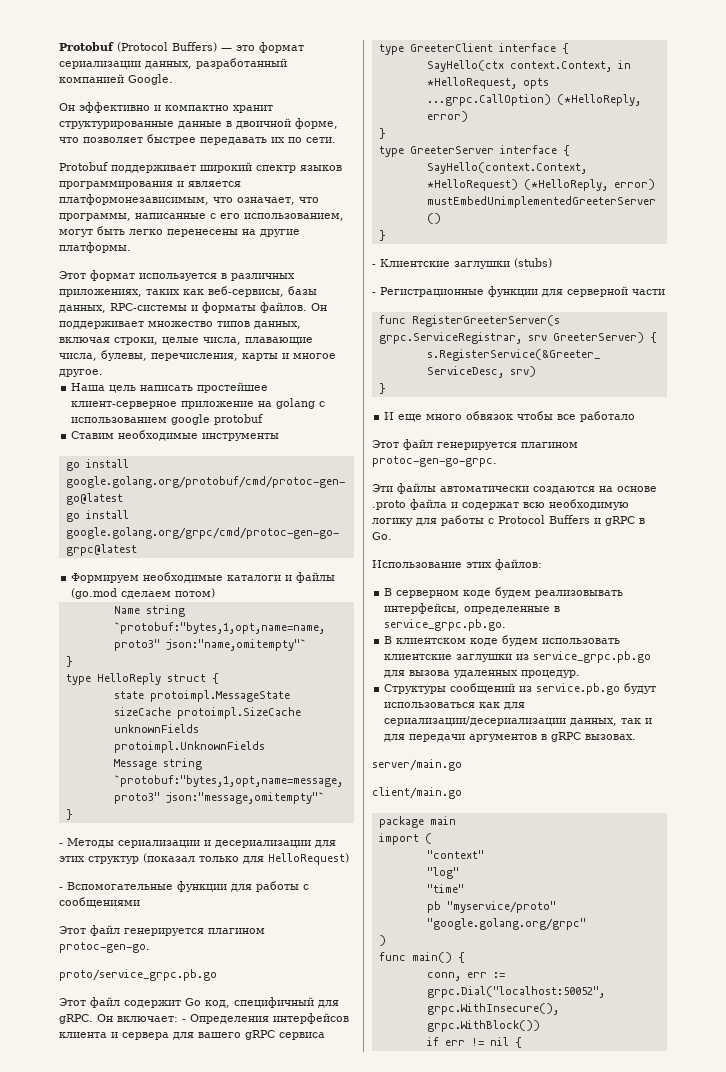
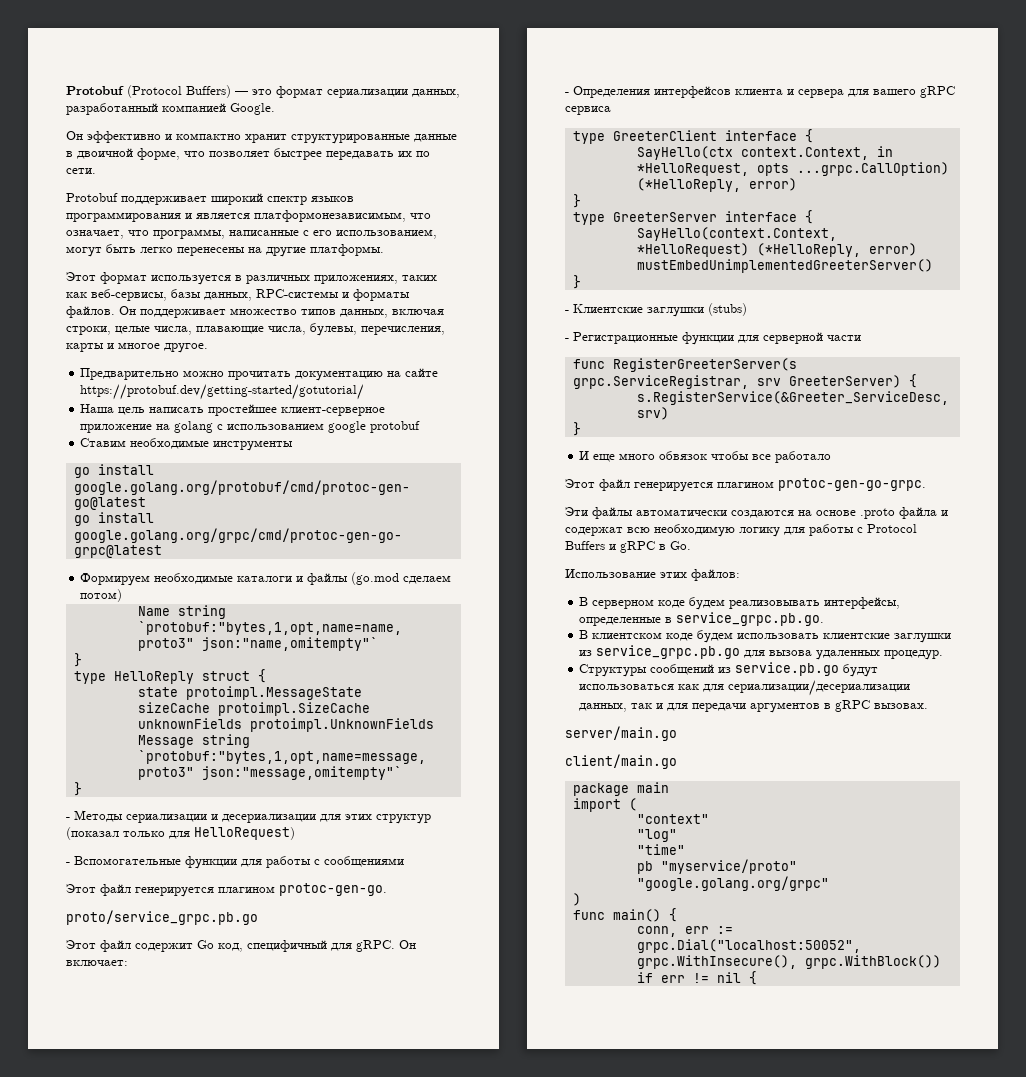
+ Предварительно можно прочитать документацию на сайте https://protobuf.dev/getting-started/gotutorial/
- Он включает: - Определения интерфейсов клиента и сервера для вашего gRPC сервиса
+ Он включает:
+ - Определения интерфейсов клиента и сервера для вашего gRPC сервиса

